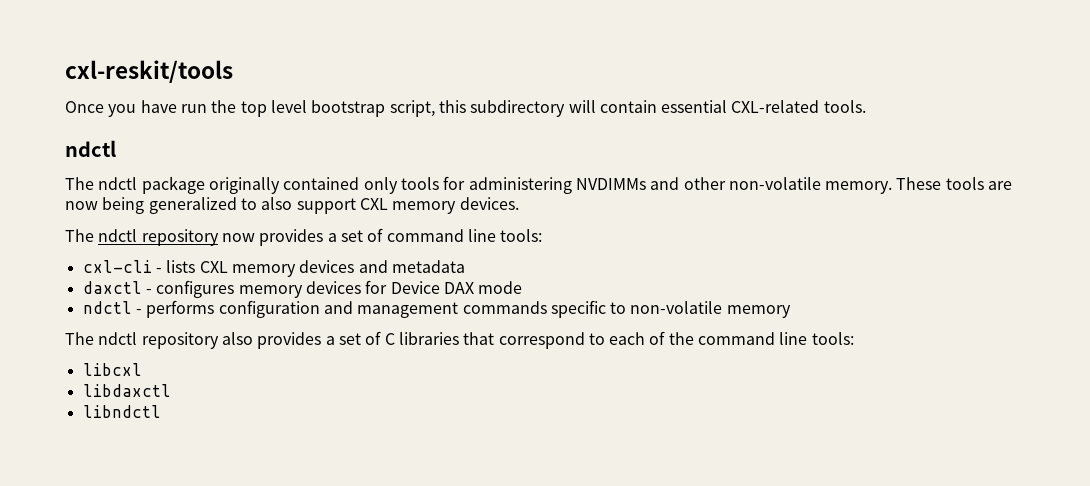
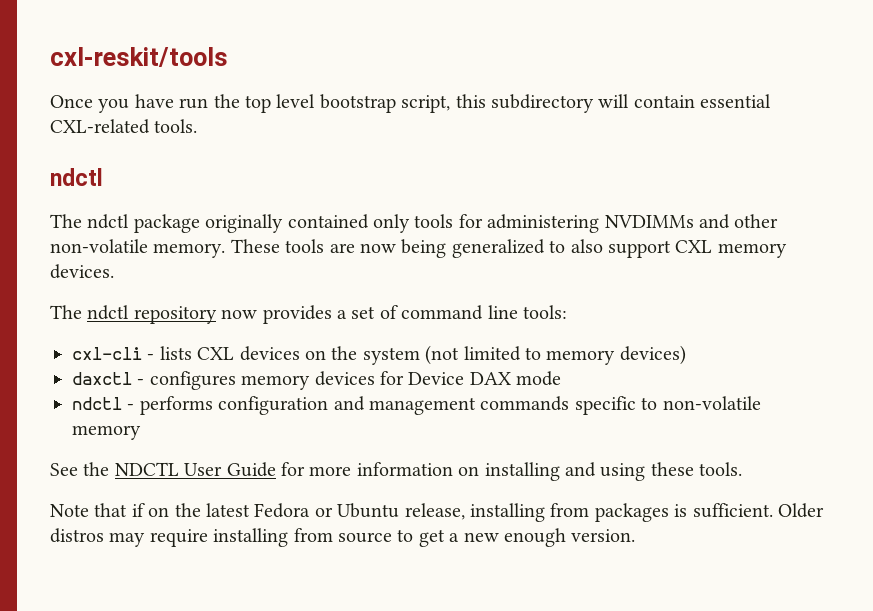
- cxl-cli - lists CXL memory devices and metadata
+ cxl-cli - lists CXL devices on the system (not limited to memory devices)
- The ndctl repository also provides a set of C libraries that correspond to each of the command line tools:
- libcxl
- libdaxctl
- libndctl
+ See the NDCTL User Guide for more information on installing and using these tools.
+ Note that if on the latest Fedora or Ubuntu release, installing from packages is sufficient. Older distros may require installing from source to get a new enough version.

